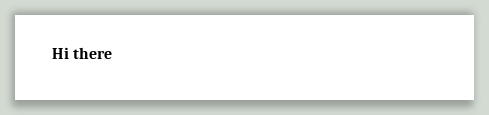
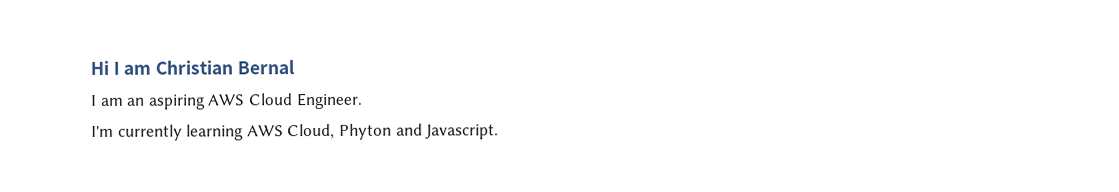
- Hi there
+ Hi I am Christian Bernal
+ I am an aspiring AWS Cloud Engineer.
+ I'm currently learning AWS Cloud, Phyton and Javascript.

